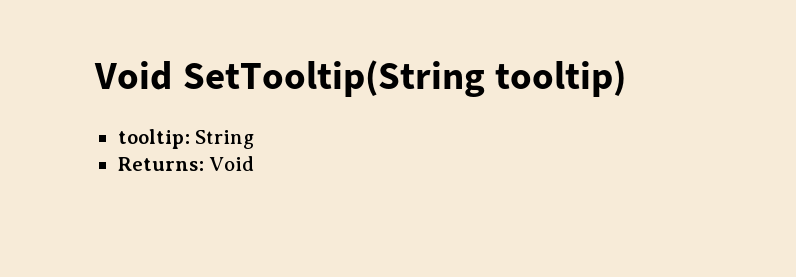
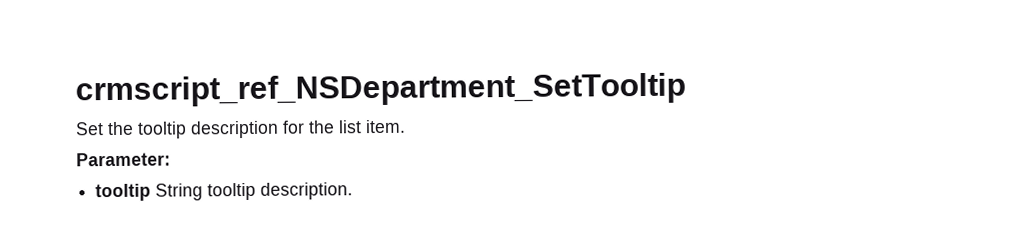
- Void SetTooltip(String tooltip)
- tooltip: String
- Returns: Void
+ crmscript_ref_NSDepartment_SetTooltip
+ Set the tooltip description for the list item.
+ Parameter:
+ tooltip String tooltip description.

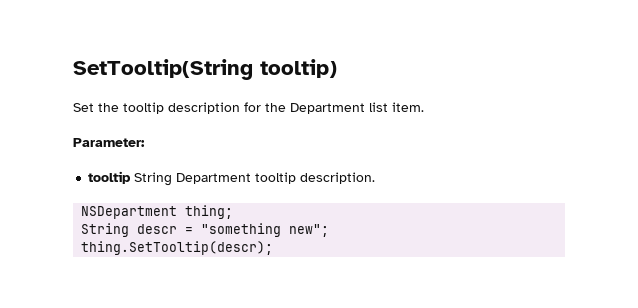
- crmscript_ref_NSDepartment_SetTooltip
+ SetTooltip(String tooltip)
- Set the tooltip description for the list item.
+ Set the tooltip description for the Department list item.
- tooltip String tooltip description.
+ tooltip String Department tooltip description.
+ NSDepartment thing;
+ String descr = "something new";
+ thing.SetTooltip(descr);

